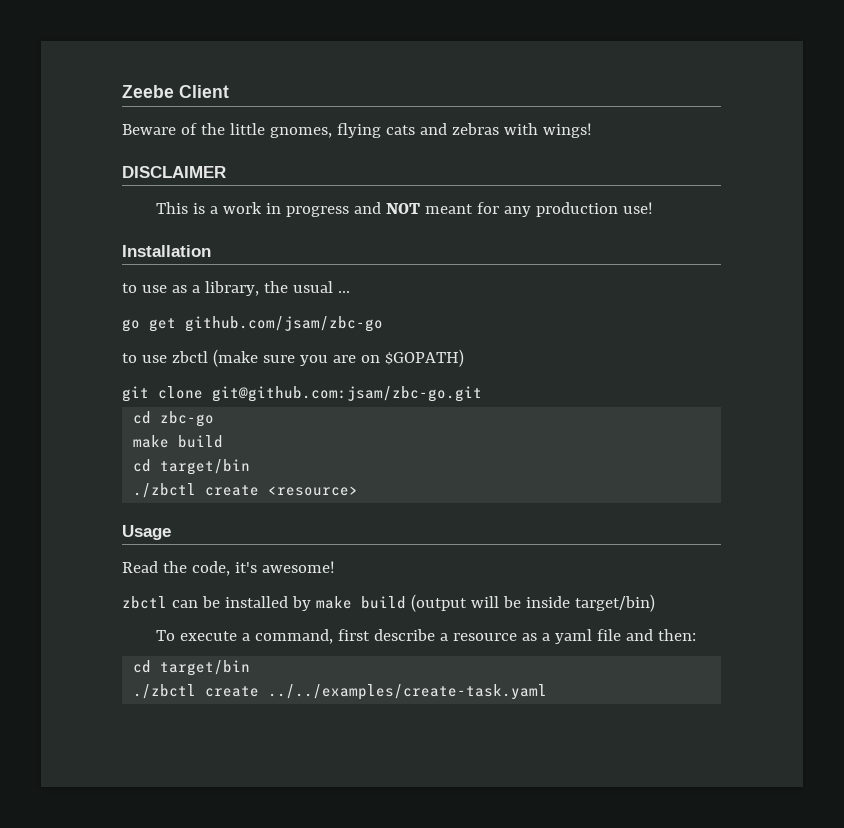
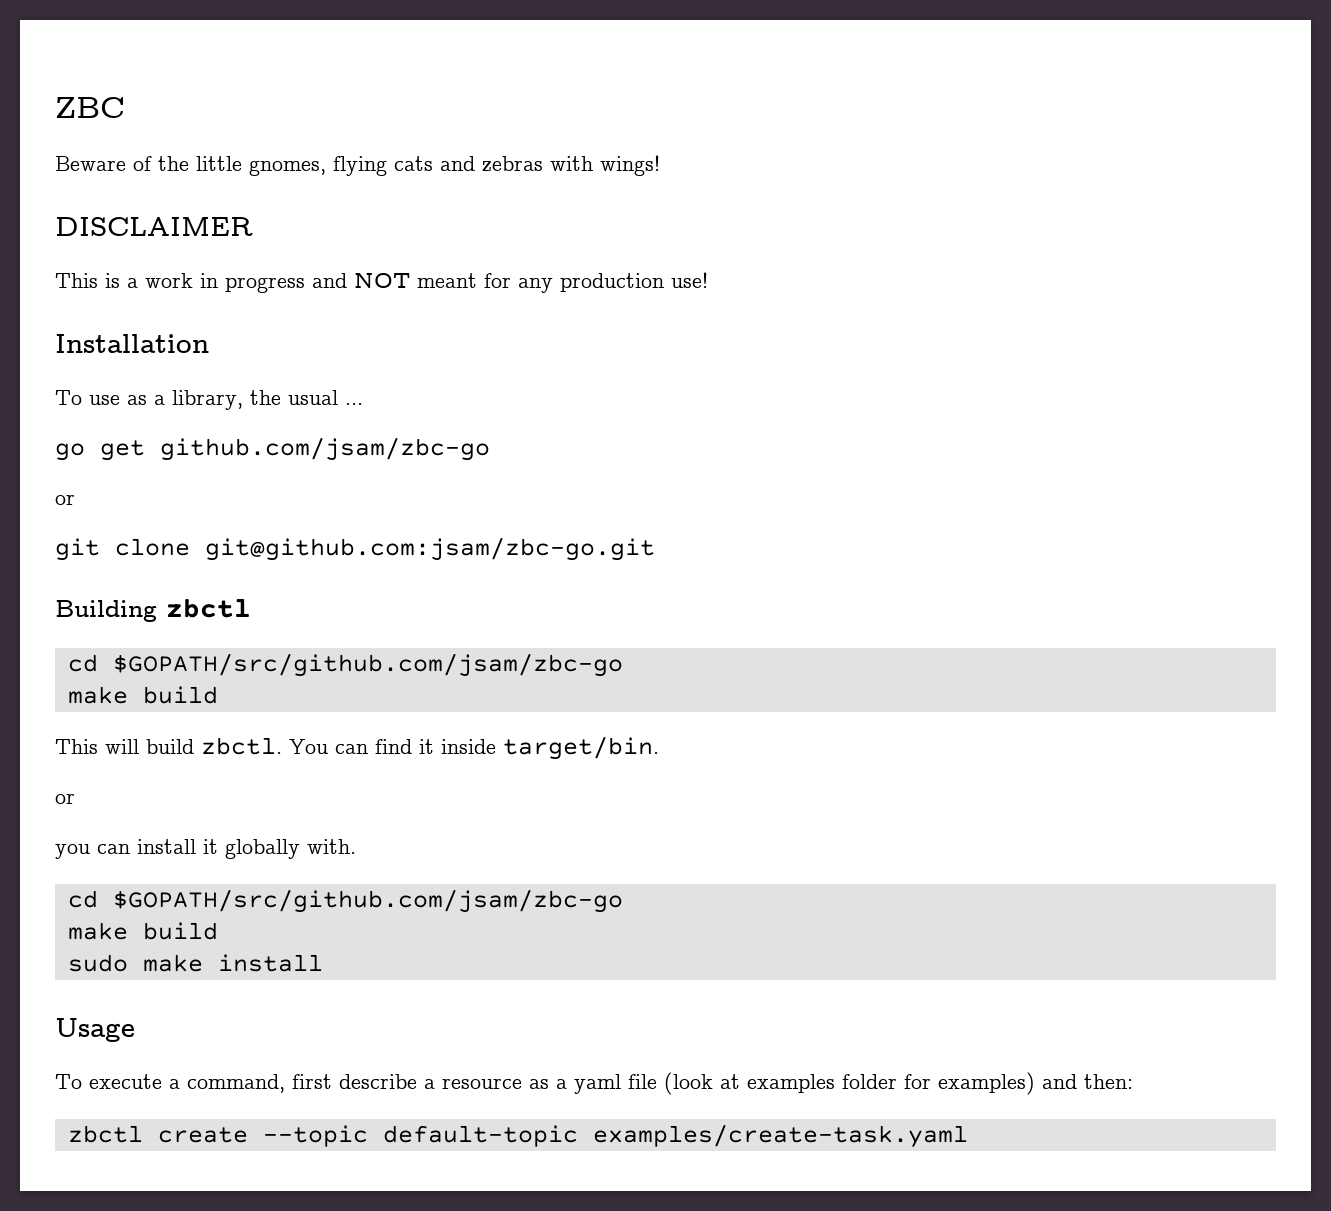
- Zeebe Client
+ ZBC
- to use as a library, the usual ...
+ To use as a library, the usual ...
  go get github.com/jsam/zbc-go
- to use zbctl (make sure you are on $GOPATH)
+ or
- cd zbc-go
+ Building zbctl
+ cd $GOPATH/src/github.com/jsam/zbc-go
  make build
- cd target/bin
- ./zbctl create <resource>
+ This will build zbctl. You can find it inside target/bin.
+ or
+ you can install it globally with.
+ cd $GOPATH/src/github.com/jsam/zbc-go
+ make build
+ sudo make install
  Usage
- Read the code, it's awesome!
- zbctl can be installed by make build (output will be inside target/bin)
- To execute a command, first describe a resource as a yaml file and then:
- cd target/bin
- ./zbctl create ../../examples/create-task.yaml
+ To execute a command, first describe a resource as a yaml file (look at examples folder for examples) and then:
+ zbctl create --topic default-topic examples/create-task.yaml

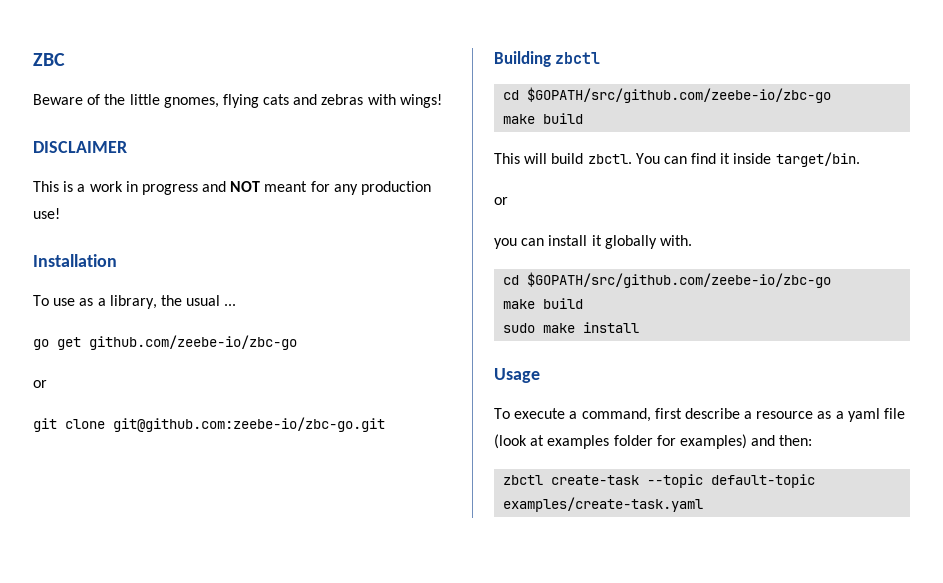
- go get github.com/jsam/zbc-go
+ go get github.com/zeebe-io/zbc-go
- git clone git@github.com:jsam/zbc-go.git
+ git clone git@github.com:zeebe-io/zbc-go.git
  Building zbctl
- cd $GOPATH/src/github.com/jsam/zbc-go
+ cd $GOPATH/src/github.com/zeebe-io/zbc-go
  you can install it globally with.
- cd $GOPATH/src/github.com/jsam/zbc-go
+ cd $GOPATH/src/github.com/zeebe-io/zbc-go
- zbctl create --topic default-topic examples/create-task.yaml
+ zbctl create-task --topic default-topic examples/create-task.yaml

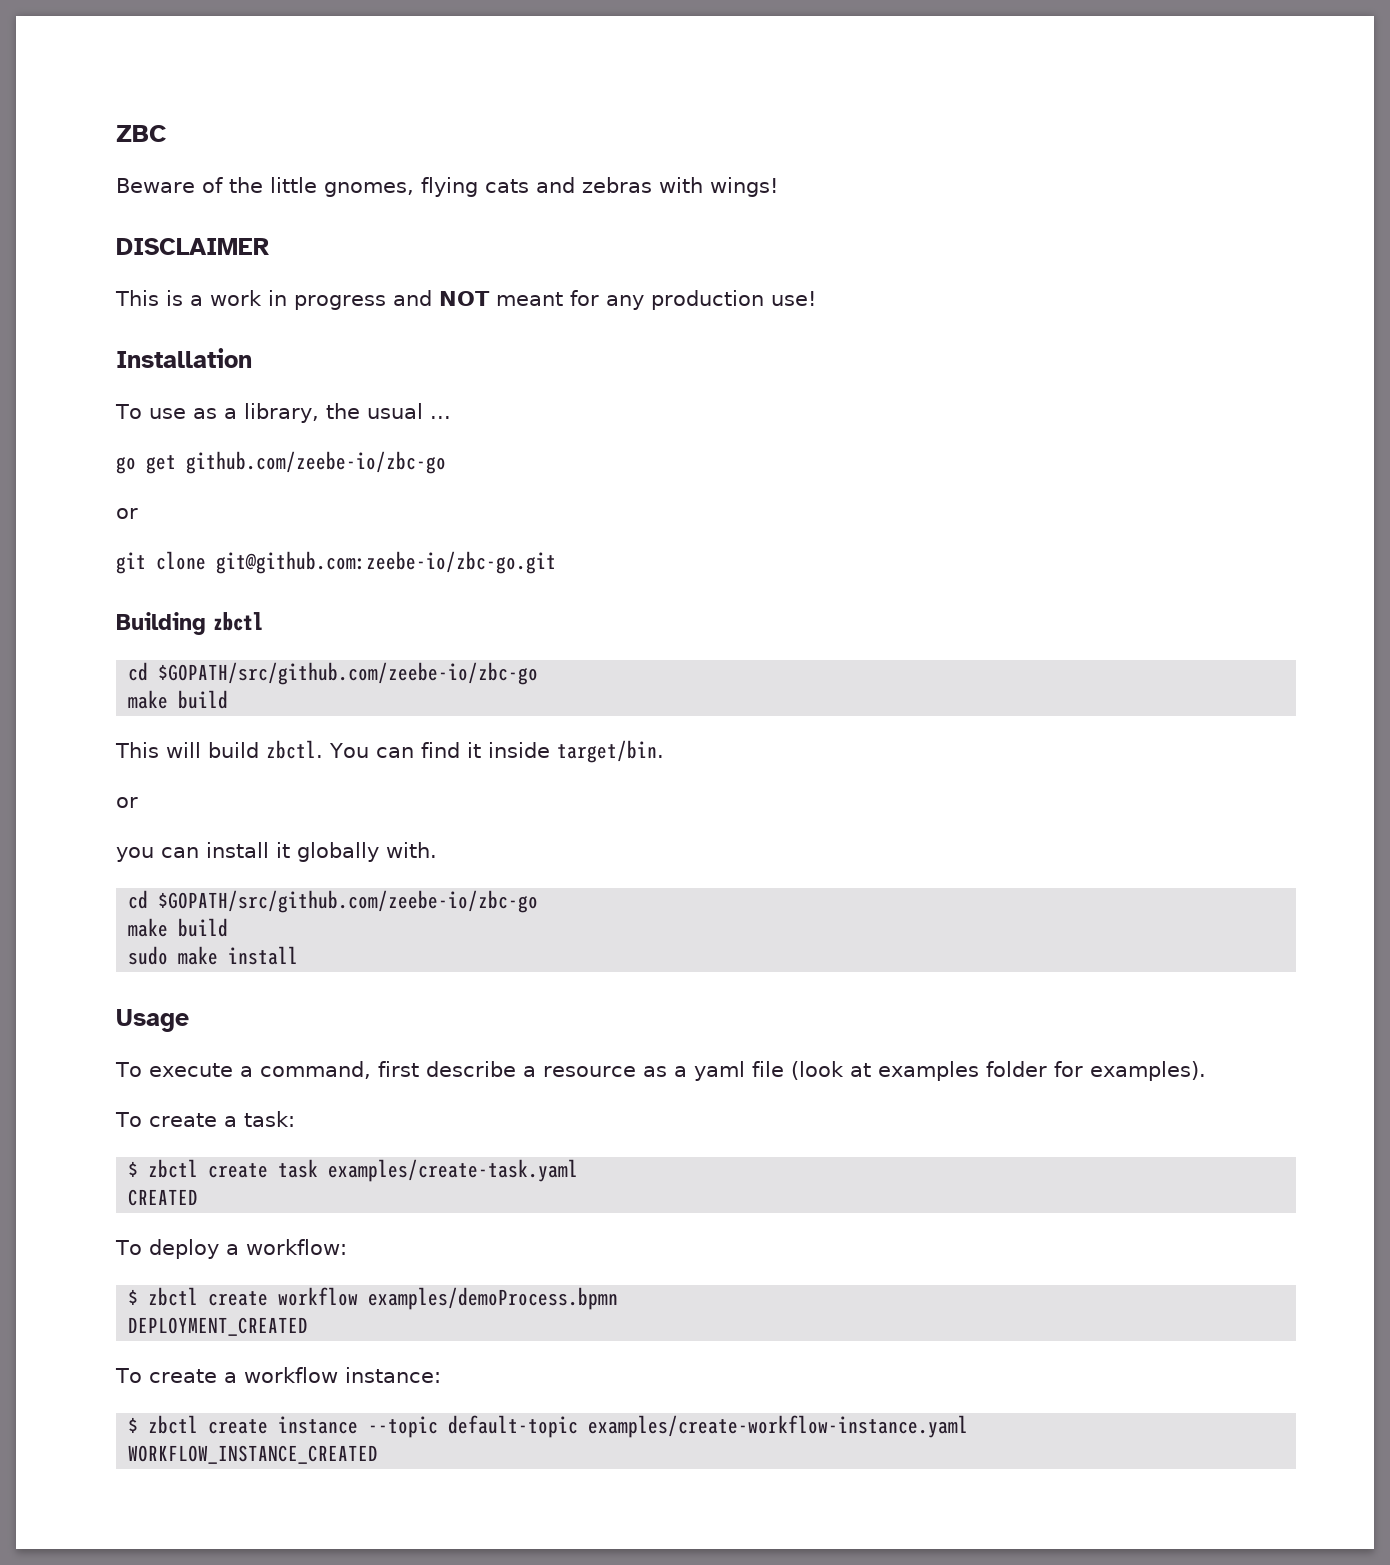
- To execute a command, first describe a resource as a yaml file (look at examples folder for examples) and then:
- zbctl create-task --topic default-topic examples/create-task.yaml
+ To execute a command, first describe a resource as a yaml file (look at examples folder for examples).
+ To create a task:
+ $ zbctl create task examples/create-task.yaml
+ CREATED
+ To deploy a workflow:
+ $ zbctl create workflow examples/demoProcess.bpmn
+ DEPLOYMENT_CREATED
+ To create a workflow instance:
+ $ zbctl create instance --topic default-topic examples/create-workflow-instance.yaml
+ WORKFLOW_INSTANCE_CREATED

